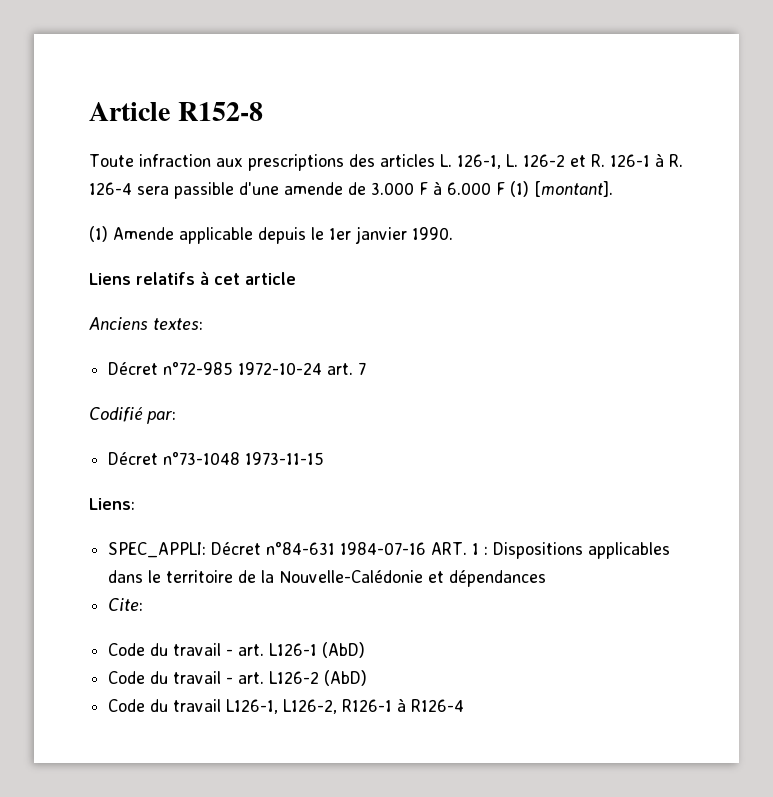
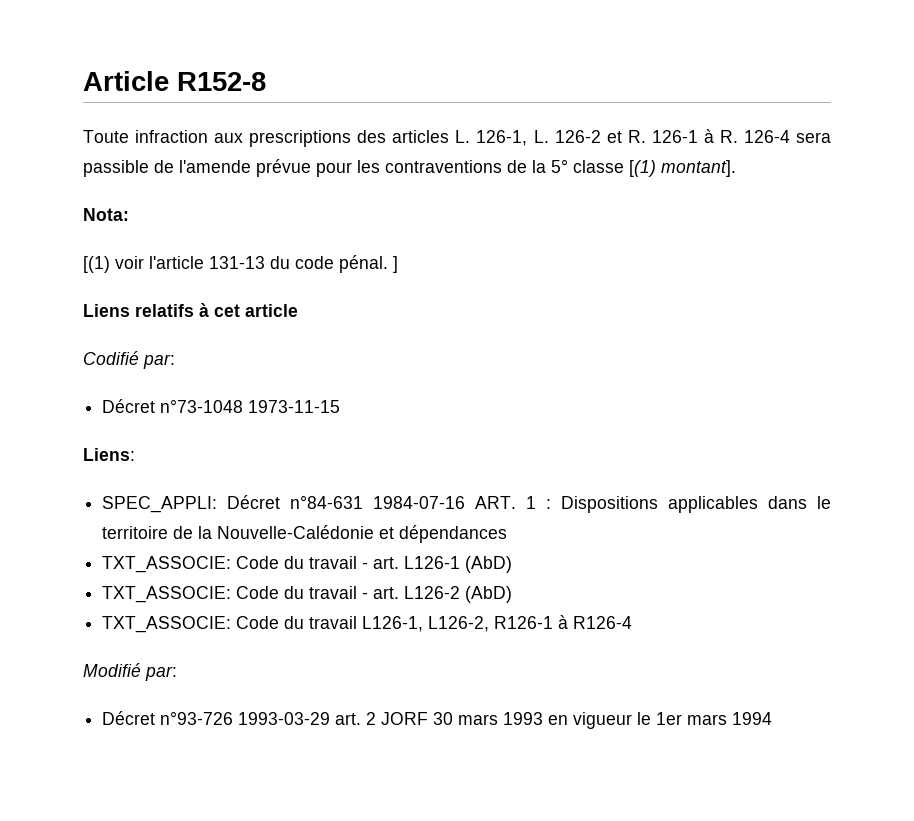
- Toute infraction aux prescriptions des articles L. 126-1, L. 126-2 et R. 126-1 à R. 126-4 sera passible d'une amende de 3.000 F à 6.000 F (1) [montant].
- (1) Amende applicable depuis le 1er janvier 1990.
+ Toute infraction aux prescriptions des articles L. 126-1, L. 126-2 et R. 126-1 à R. 126-4 sera passible de l'amende prévue pour les contraventions de la 5° classe [(1) montant].
+ Nota:
+ [(1) voir l'article 131-13 du code pénal. ]
- Anciens textes:
- Décret n°72-985 1972-10-24 art. 7
- Cite:
- Code du travail - art. L126-1 (AbD)
+ TXT_ASSOCIE: Code du travail - art. L126-1 (AbD)
- Code du travail - art. L126-2 (AbD)
+ TXT_ASSOCIE: Code du travail - art. L126-2 (AbD)
- Code du travail L126-1, L126-2, R126-1 à R126-4
+ TXT_ASSOCIE: Code du travail L126-1, L126-2, R126-1 à R126-4
+ Modifié par:
+ Décret n°93-726 1993-03-29 art. 2 JORF 30 mars 1993 en vigueur le 1er mars 1994

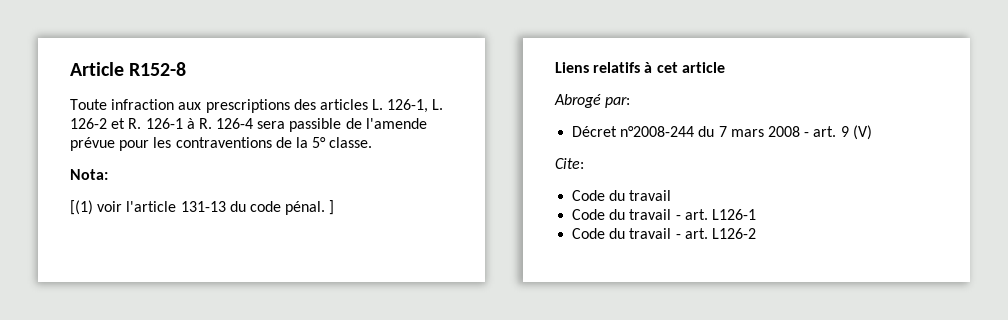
- Toute infraction aux prescriptions des articles L. 126-1, L. 126-2 et R. 126-1 à R. 126-4 sera passible de l'amende prévue pour les contraventions de la 5° classe [(1) montant].
+ Toute infraction aux prescriptions des articles L. 126-1, L. 126-2 et R. 126-1 à R. 126-4 sera passible de l'amende prévue pour les contraventions de la 5° classe.
- Codifié par:
- Décret n°73-1048 1973-11-15
- Liens:
- SPEC_APPLI: Décret n°84-631 1984-07-16 ART. 1 : Dispositions applicables dans le territoire de la Nouvelle-Calédonie et dépendances
- TXT_ASSOCIE: Code du travail - art. L126-1 (AbD)
- TXT_ASSOCIE: Code du travail - art. L126-2 (AbD)
- TXT_ASSOCIE: Code du travail L126-1, L126-2, R126-1 à R126-4
- Modifié par:
- Décret n°93-726 1993-03-29 art. 2 JORF 30 mars 1993 en vigueur le 1er mars 1994
+ Abrogé par:
+ Décret n°2008-244 du 7 mars 2008 - art. 9 (V)
+ Cite:
+ Code du travail
+ Code du travail - art. L126-1
+ Code du travail - art. L126-2

